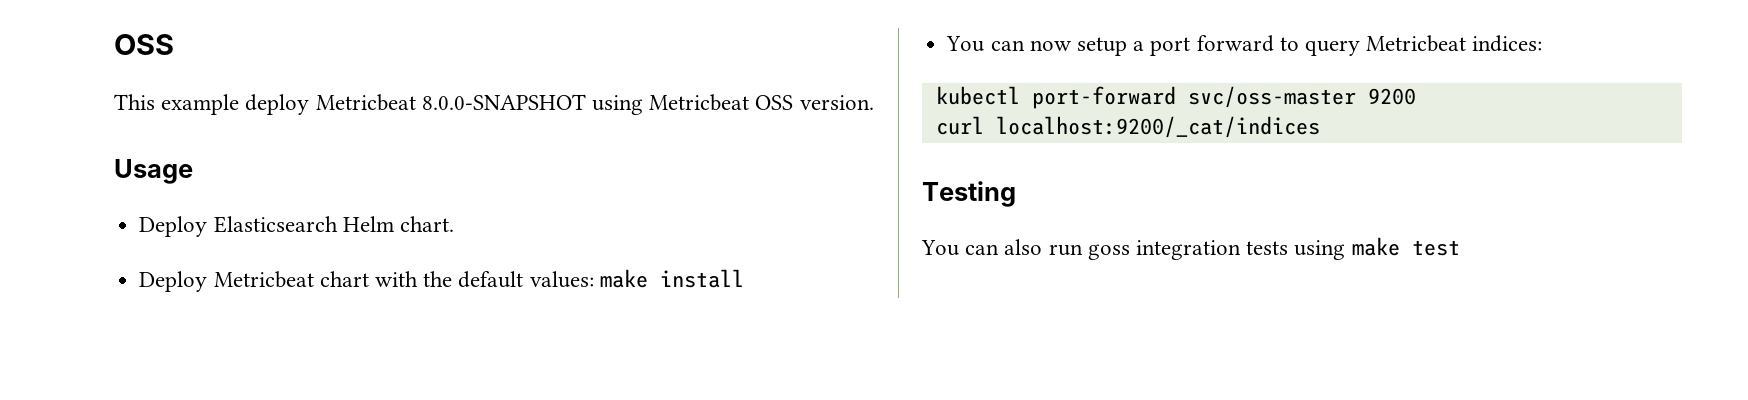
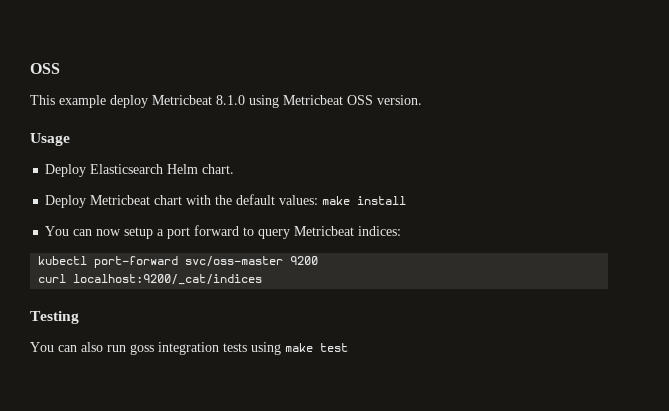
- This example deploy Metricbeat 8.0.0-SNAPSHOT using Metricbeat OSS version.
+ This example deploy Metricbeat 8.1.0 using Metricbeat OSS version.

